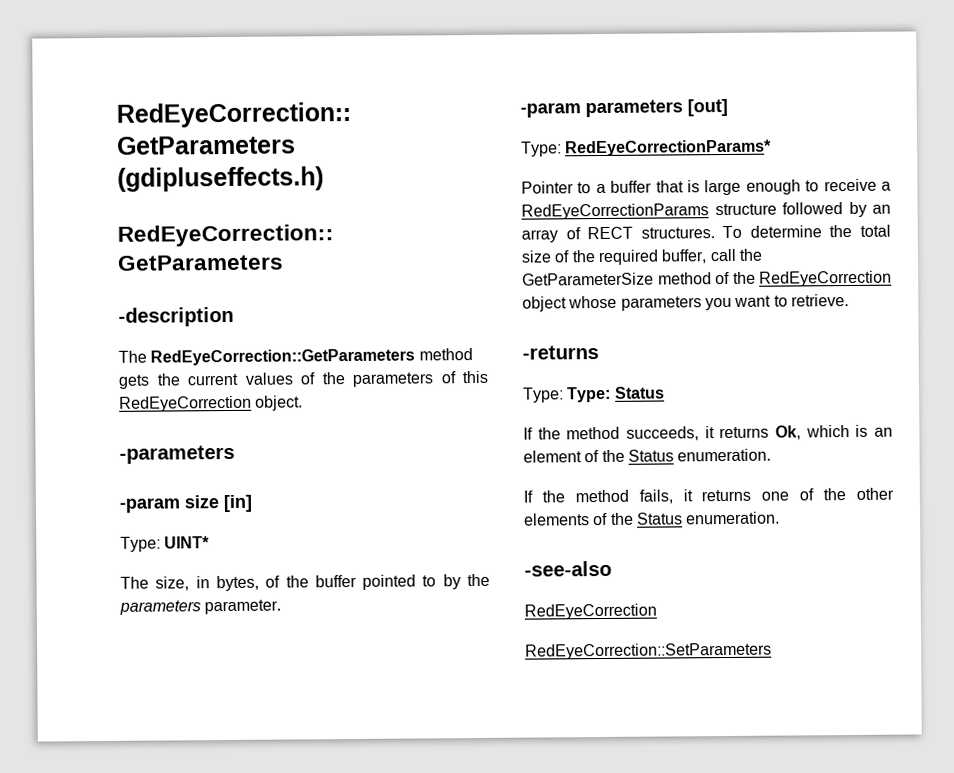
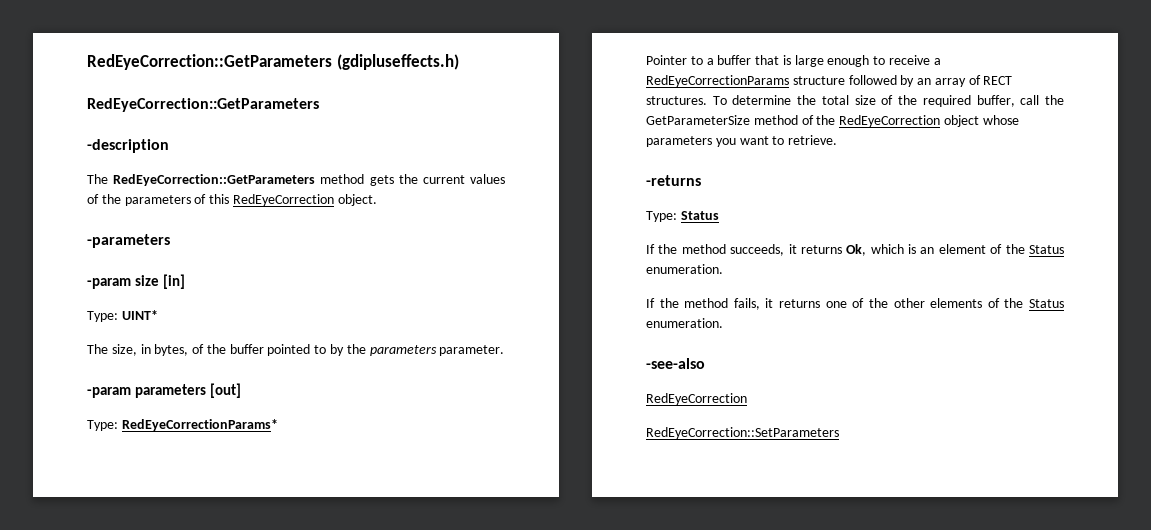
- Type: Type: Status
+ Type: Status

